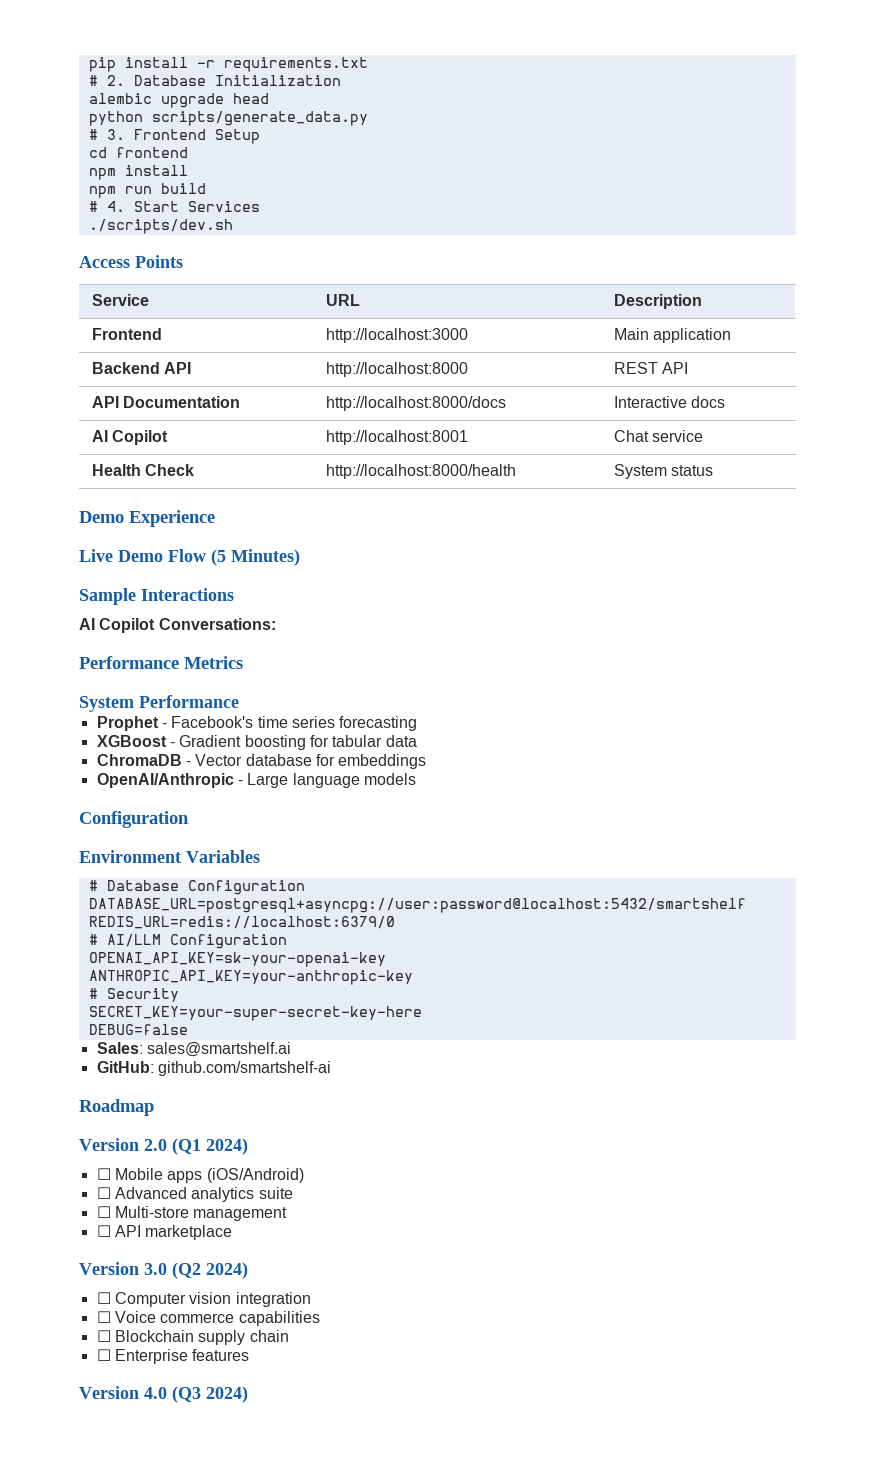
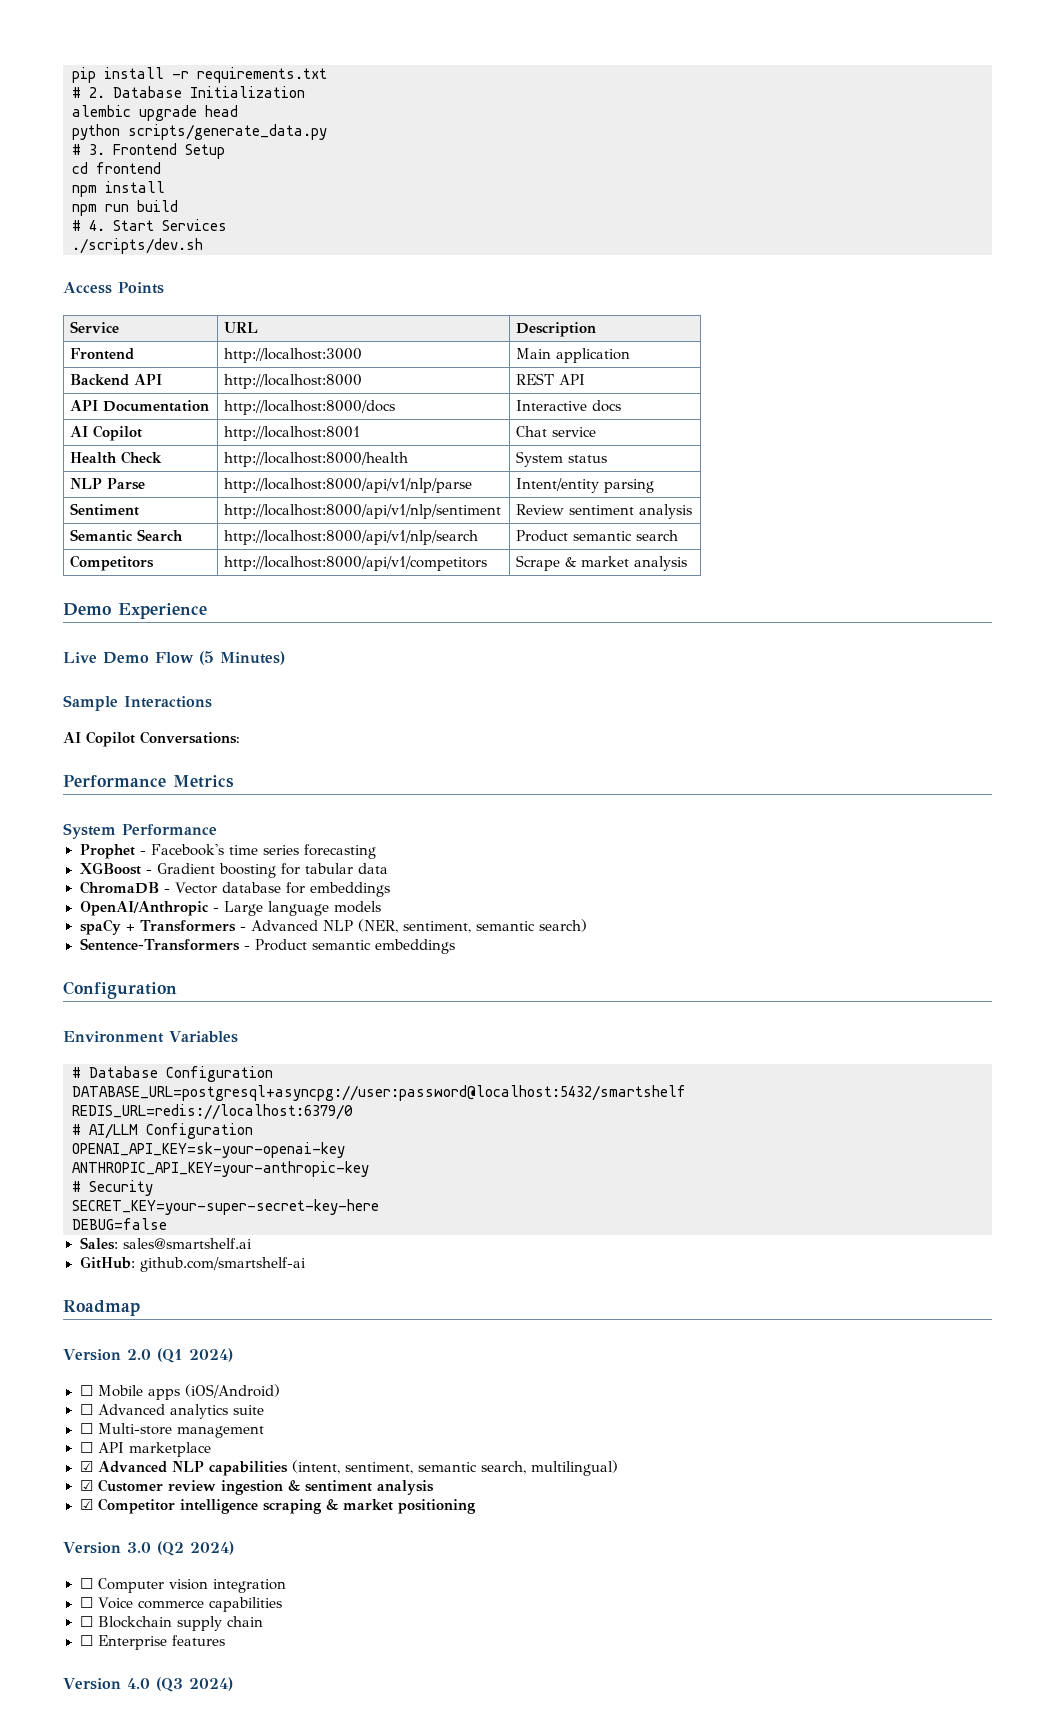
+ NLP Parse | http://localhost:8000/api/v1/nlp/parse | Intent/entity parsing
+ Sentiment | http://localhost:8000/api/v1/nlp/sentiment | Review sentiment analysis
+ Semantic Search | http://localhost:8000/api/v1/nlp/search | Product semantic search
+ Competitors | http://localhost:8000/api/v1/competitors | Scrape & market analysis
+ spaCy + Transformers - Advanced NLP (NER, sentiment, semantic search)
+ Sentence-Transformers - Product semantic embeddings
+ ☑ Advanced NLP capabilities (intent, sentiment, semantic search, multilingual)
+ ☑ Customer review ingestion & sentiment analysis
+ ☑ Competitor intelligence scraping & market positioning

